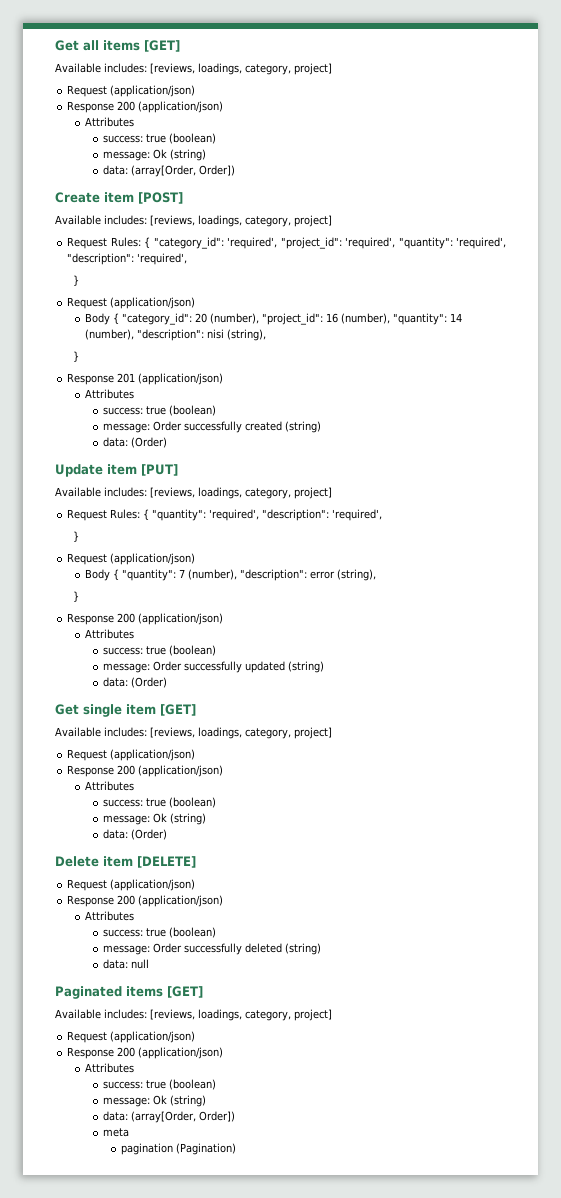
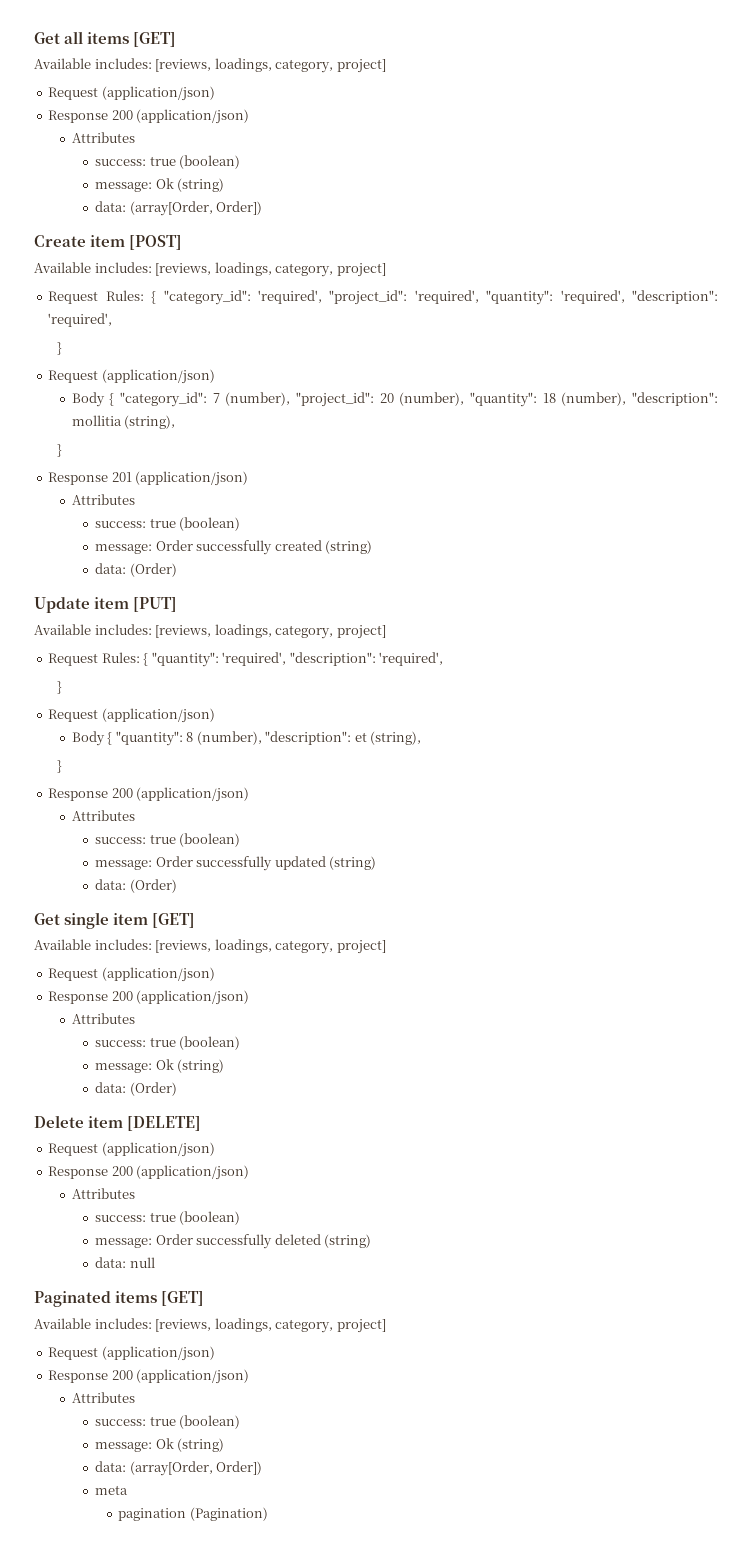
- Body { "category_id": 20 (number), "project_id": 16 (number), "quantity": 14 (number), "description": nisi (string),
+ Body { "category_id": 7 (number), "project_id": 20 (number), "quantity": 18 (number), "description": mollitia (string),
- Body { "quantity": 7 (number), "description": error (string),
+ Body { "quantity": 8 (number), "description": et (string),

